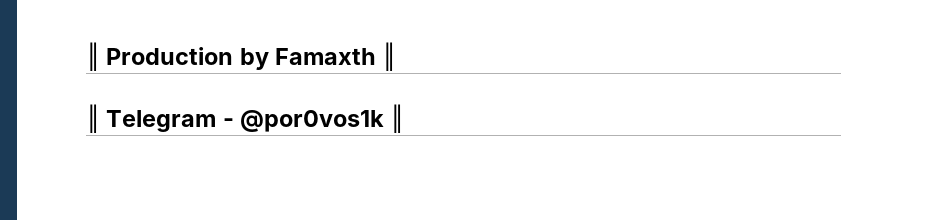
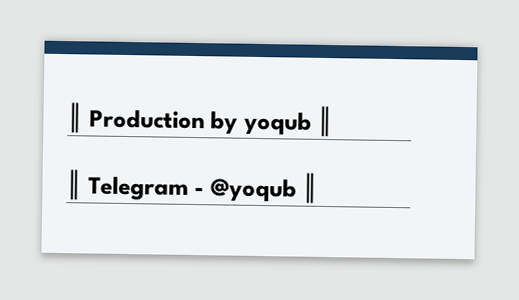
- ║ Production by Famaxth ║
+ ║ Production by yoqub ║
- ║ Telegram - @por0vos1k ║
+ ║ Telegram - @yoqub ║

